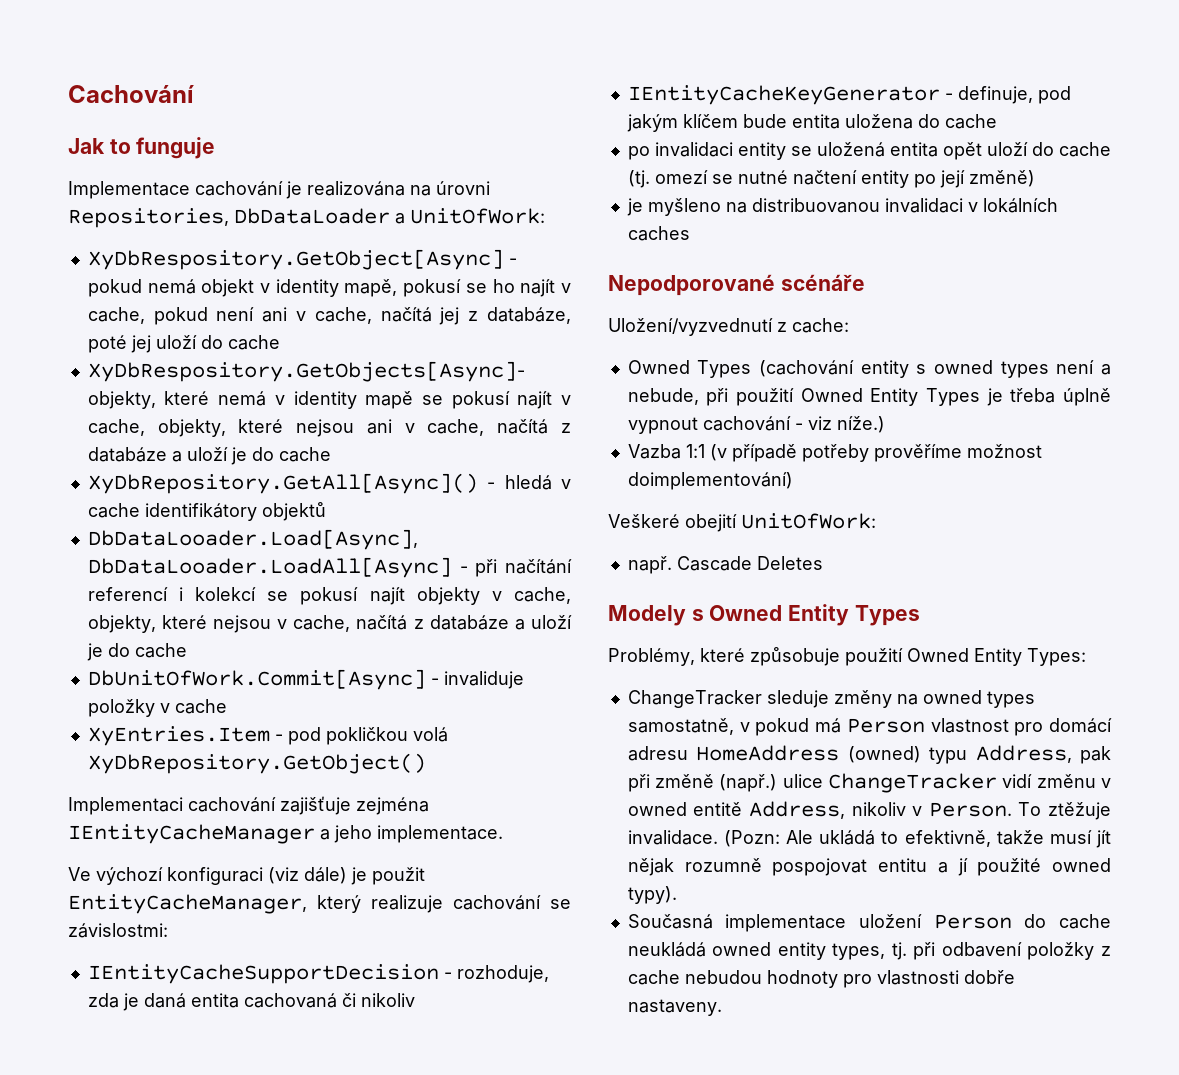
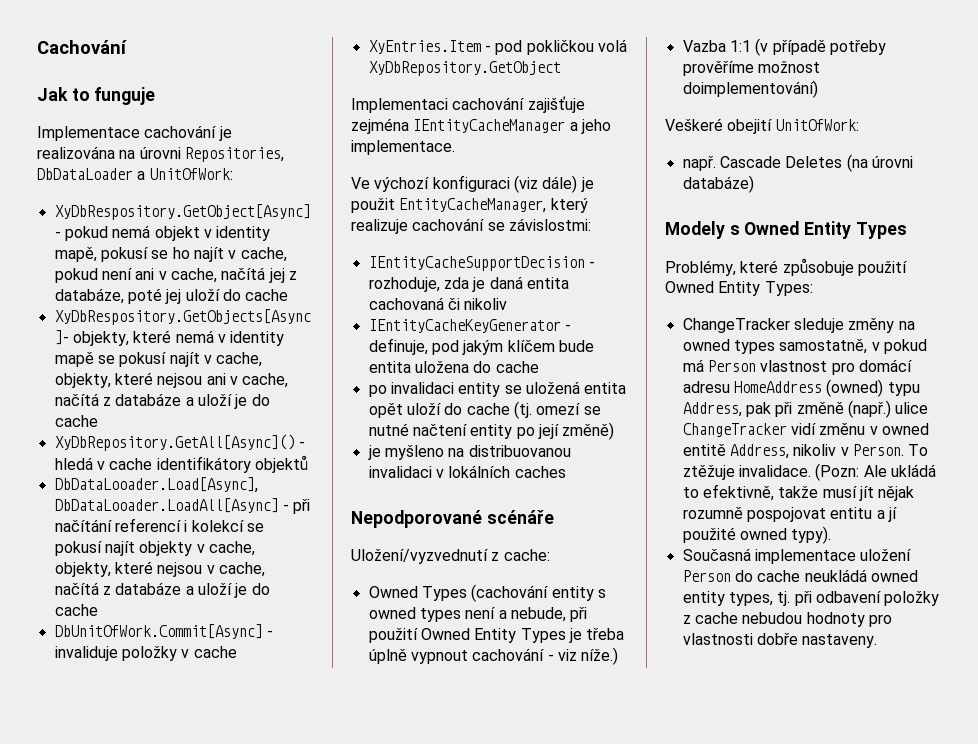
- XyEntries.Item - pod pokličkou volá XyDbRepository.GetObject()
+ XyEntries.Item - pod pokličkou volá XyDbRepository.GetObject
- Cascade Deletes
+ Cascade Deletes (na úrovni databáze)

